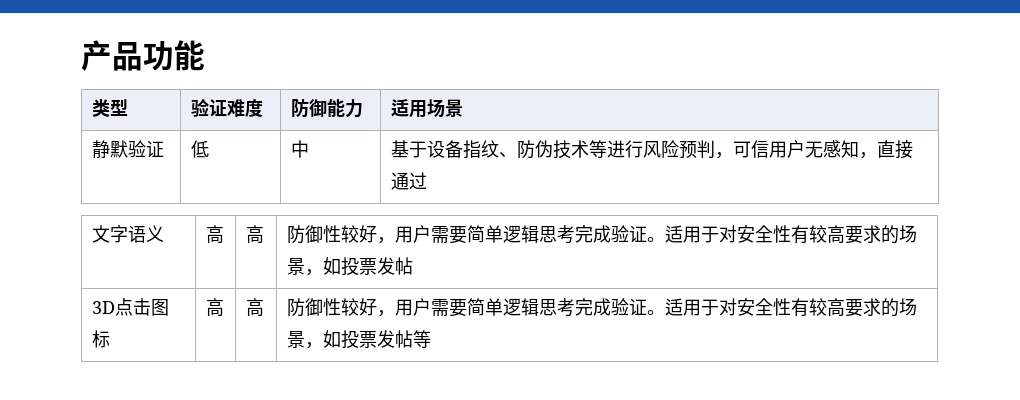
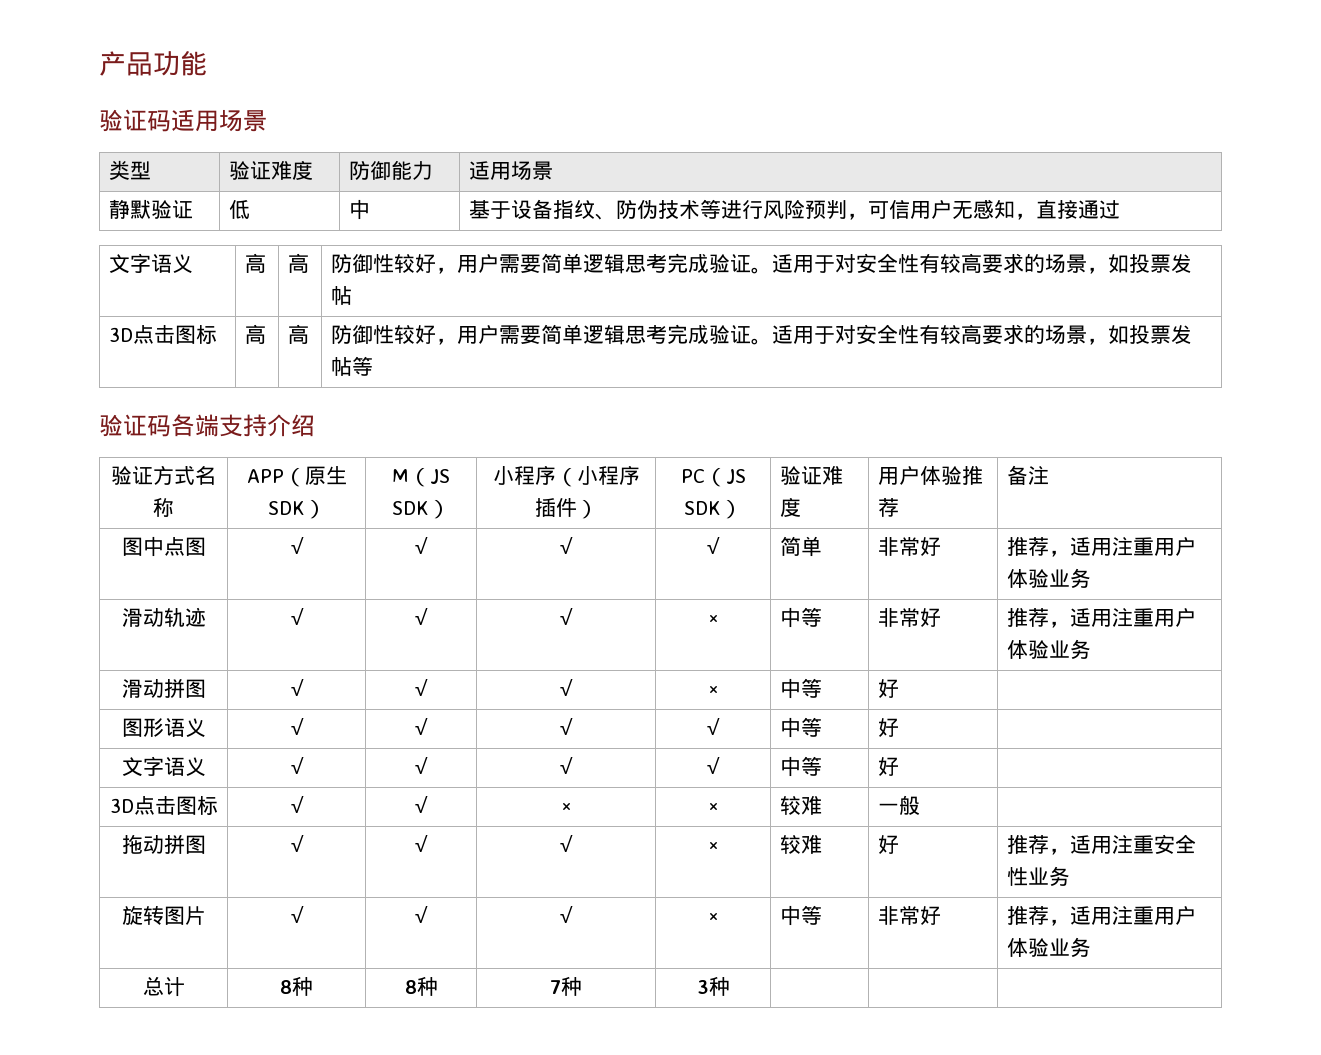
+ 验证码适用场景
+ 验证码各端支持介绍
+ 验证方式名称 | APP（原生SDK） | M（JS SDK） | 小程序（小程序插件） | PC（JS SDK） | 验证难度 | 用户体验推荐 | 备注
+ 图中点图 | √ | √ | √ | √ | 简单 | 非常好 | 推荐，适用注重用户体验业务
+ 滑动轨迹 | √ | √ | √ | × | 中等 | 非常好 | 推荐，适用注重用户体验业务
+ 滑动拼图 | √ | √ | √ | × | 中等 | 好 |
+ 图形语义 | √ | √ | √ | √ | 中等 | 好 |
+ 文字语义 | √ | √ | √ | √ | 中等 | 好 |
+ 3D点击图标 | √ | √ | × | × | 较难 | 一般 |
+ 拖动拼图 | √ | √ | √ | × | 较难 | 好 | 推荐，适用注重安全性业务
+ 旋转图片 | √ | √ | √ | × | 中等 | 非常好 | 推荐，适用注重用户体验业务
+ 总计 | 8种 | 8种 | 7种 | 3种 | | |

